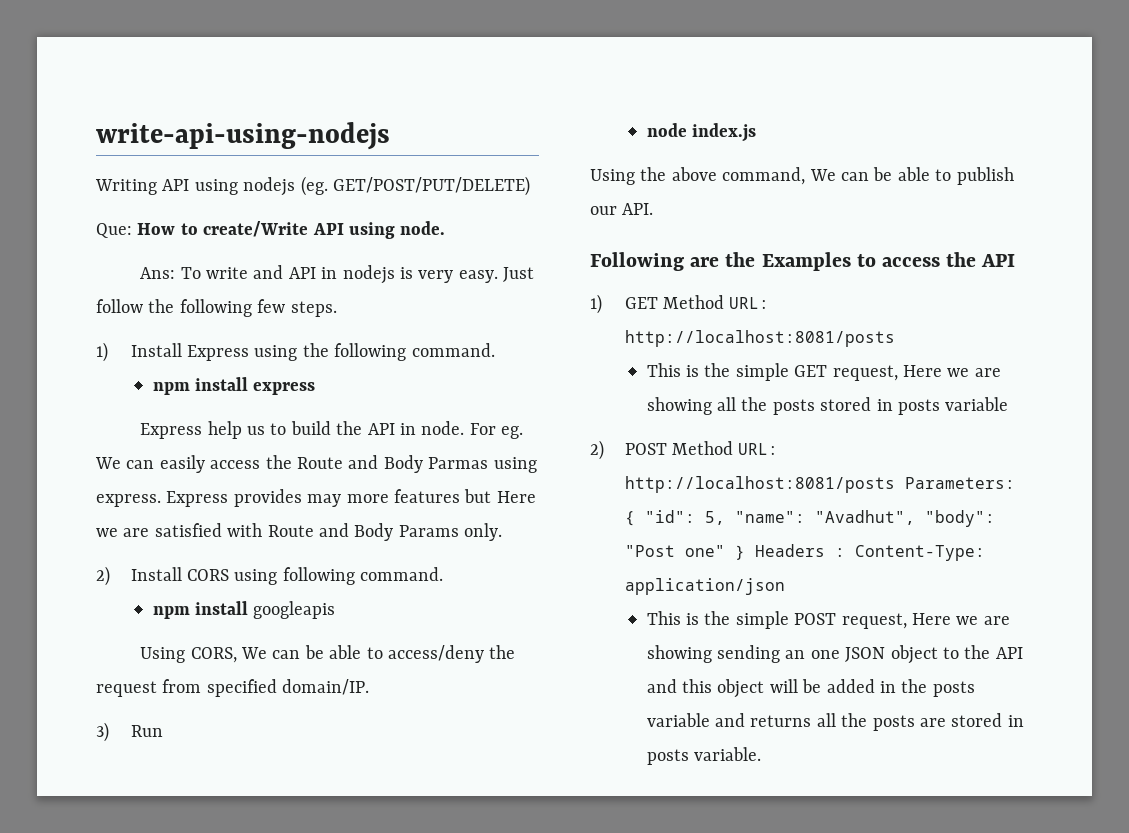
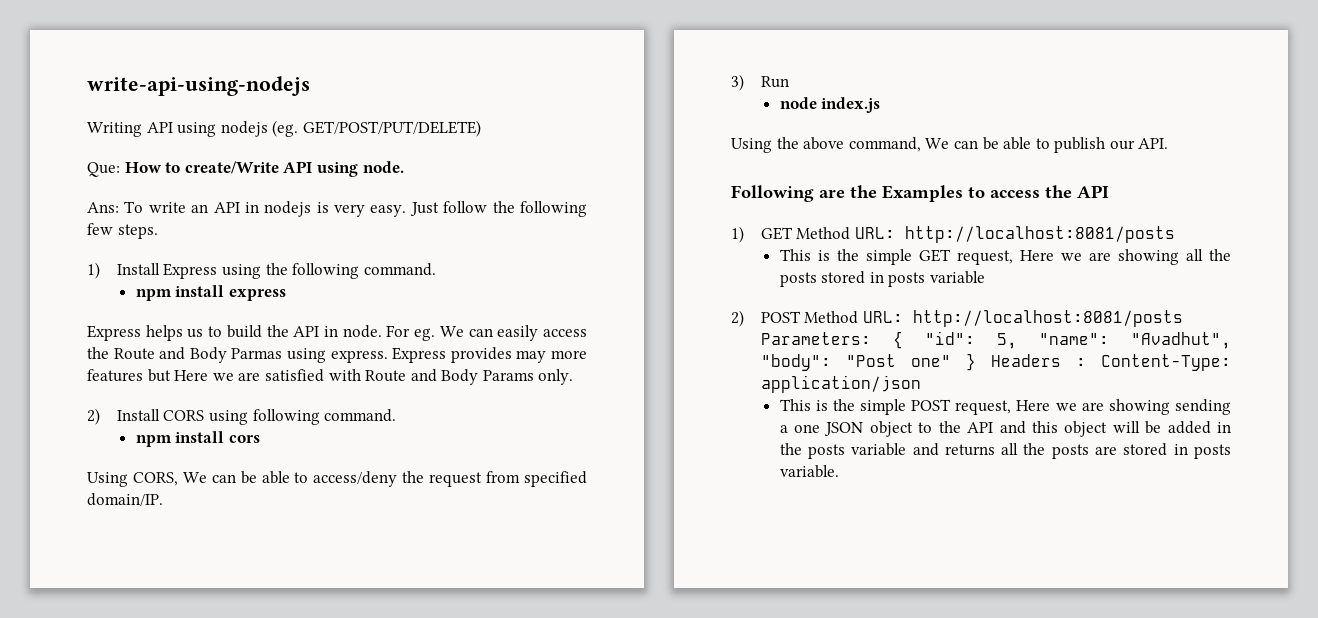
- Ans: To write and API in nodejs is very easy.
+ Ans: To write an API in nodejs is very easy.
- Express help us to build the API in node.
+ Express helps us to build the API in node.
- npm install googleapis
+ npm install cors
- This is the simple POST request, Here we are showing sending an one JSON object to the API and this object will be added in the posts variable and returns all the posts are stored in posts variable.
+ This is the simple POST request, Here we are showing sending a one JSON object to the API and this object will be added in the posts variable and returns all the posts are stored in posts variable.

